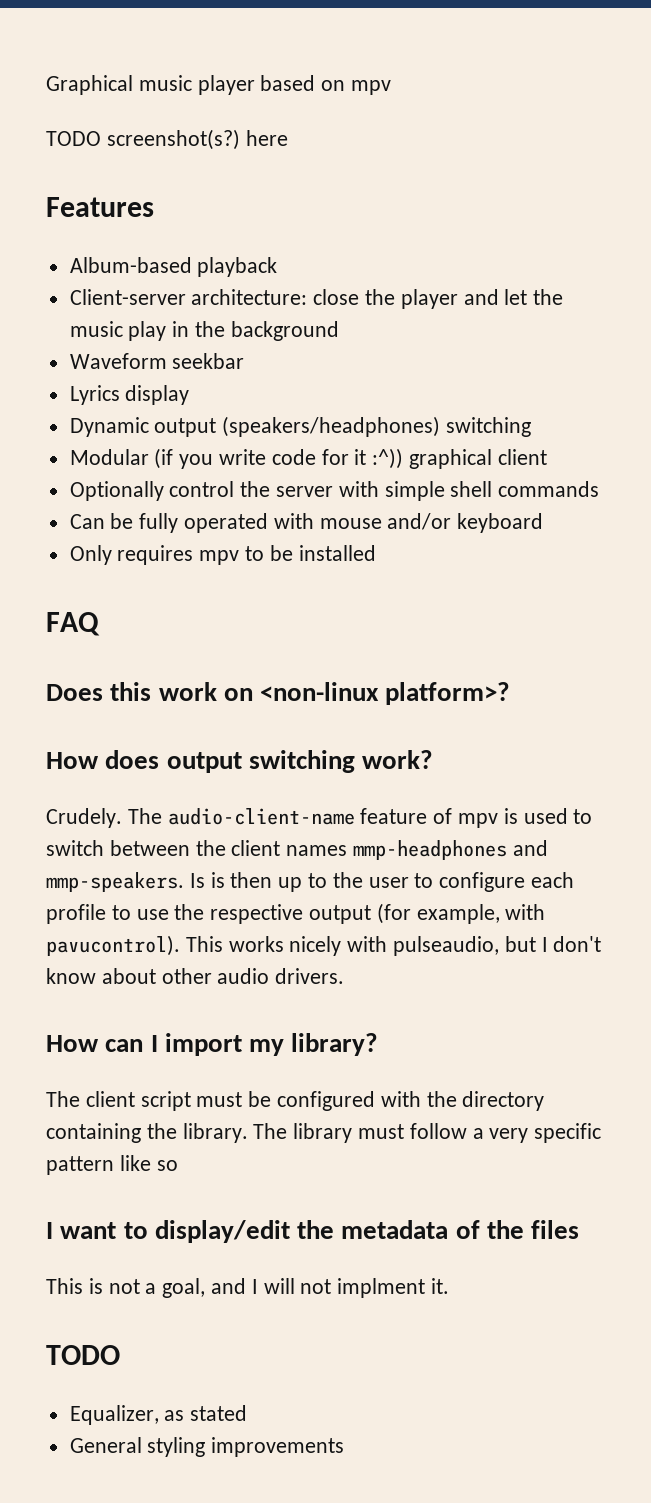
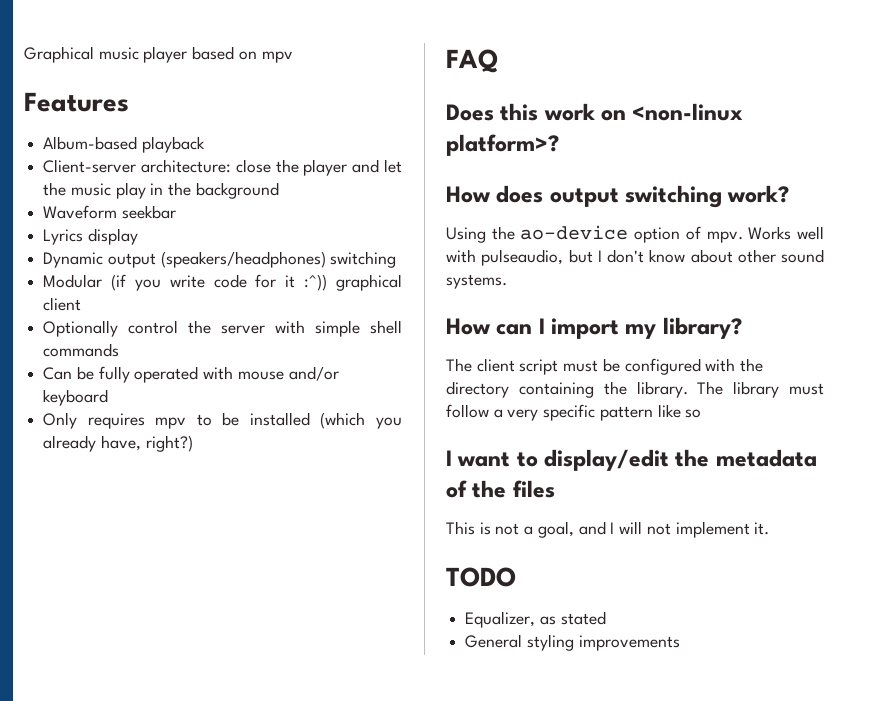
- TODO screenshot(s?) here
- Only requires mpv to be installed
+ Only requires mpv to be installed (which you already have, right?)
- Crudely. The audio-client-name feature of mpv is used to switch between the client names mmp-headphones and mmp-speakers. Is is then up to the user to configure each profile to use the respective output (for example, with pavucontrol). This works nicely with pulseaudio, but I don't know about other audio drivers.
+ Using the ao-device option of mpv. Works well with pulseaudio, but I don't know about other sound systems.
- This is not a goal, and I will not implment it.
+ This is not a goal, and I will not implement it.

